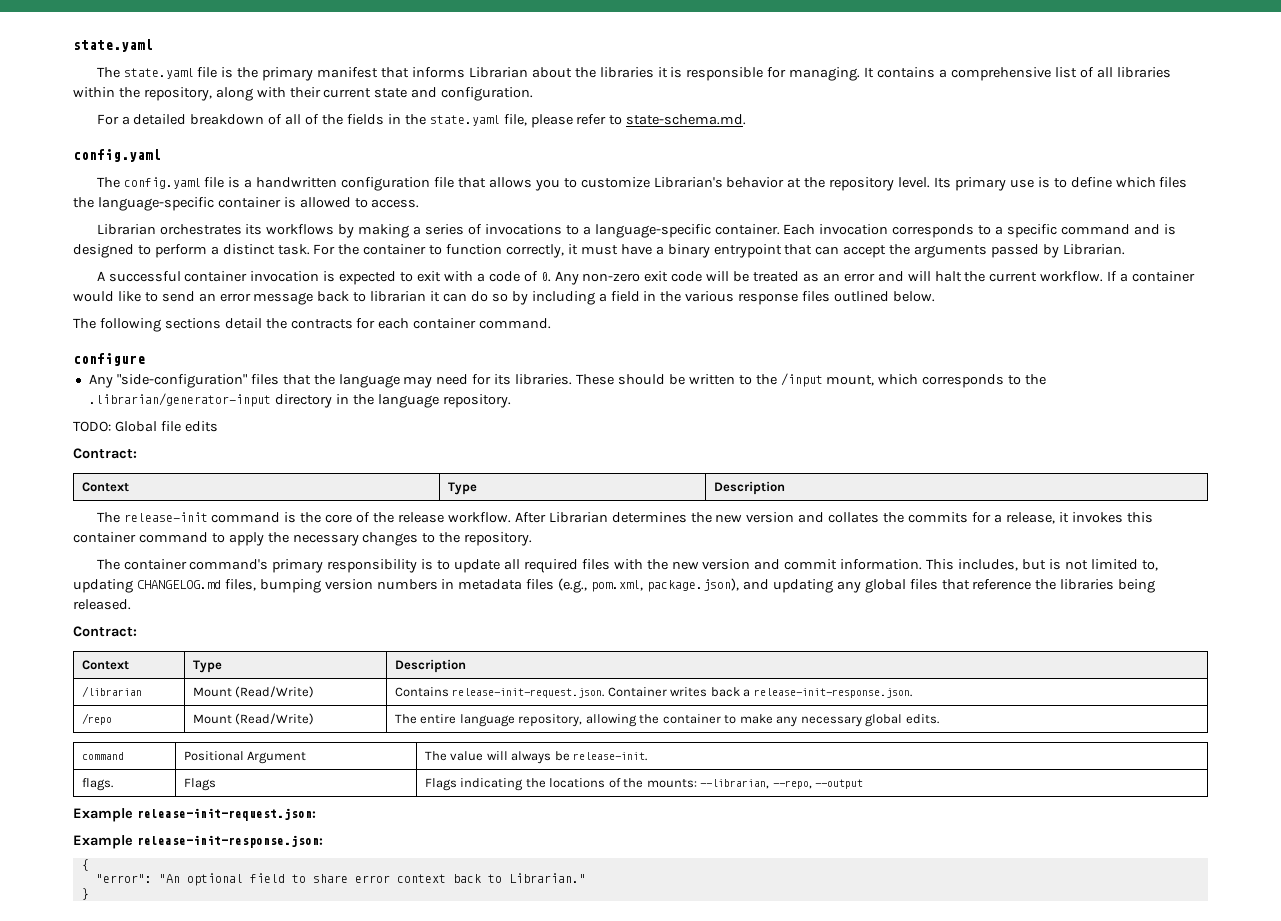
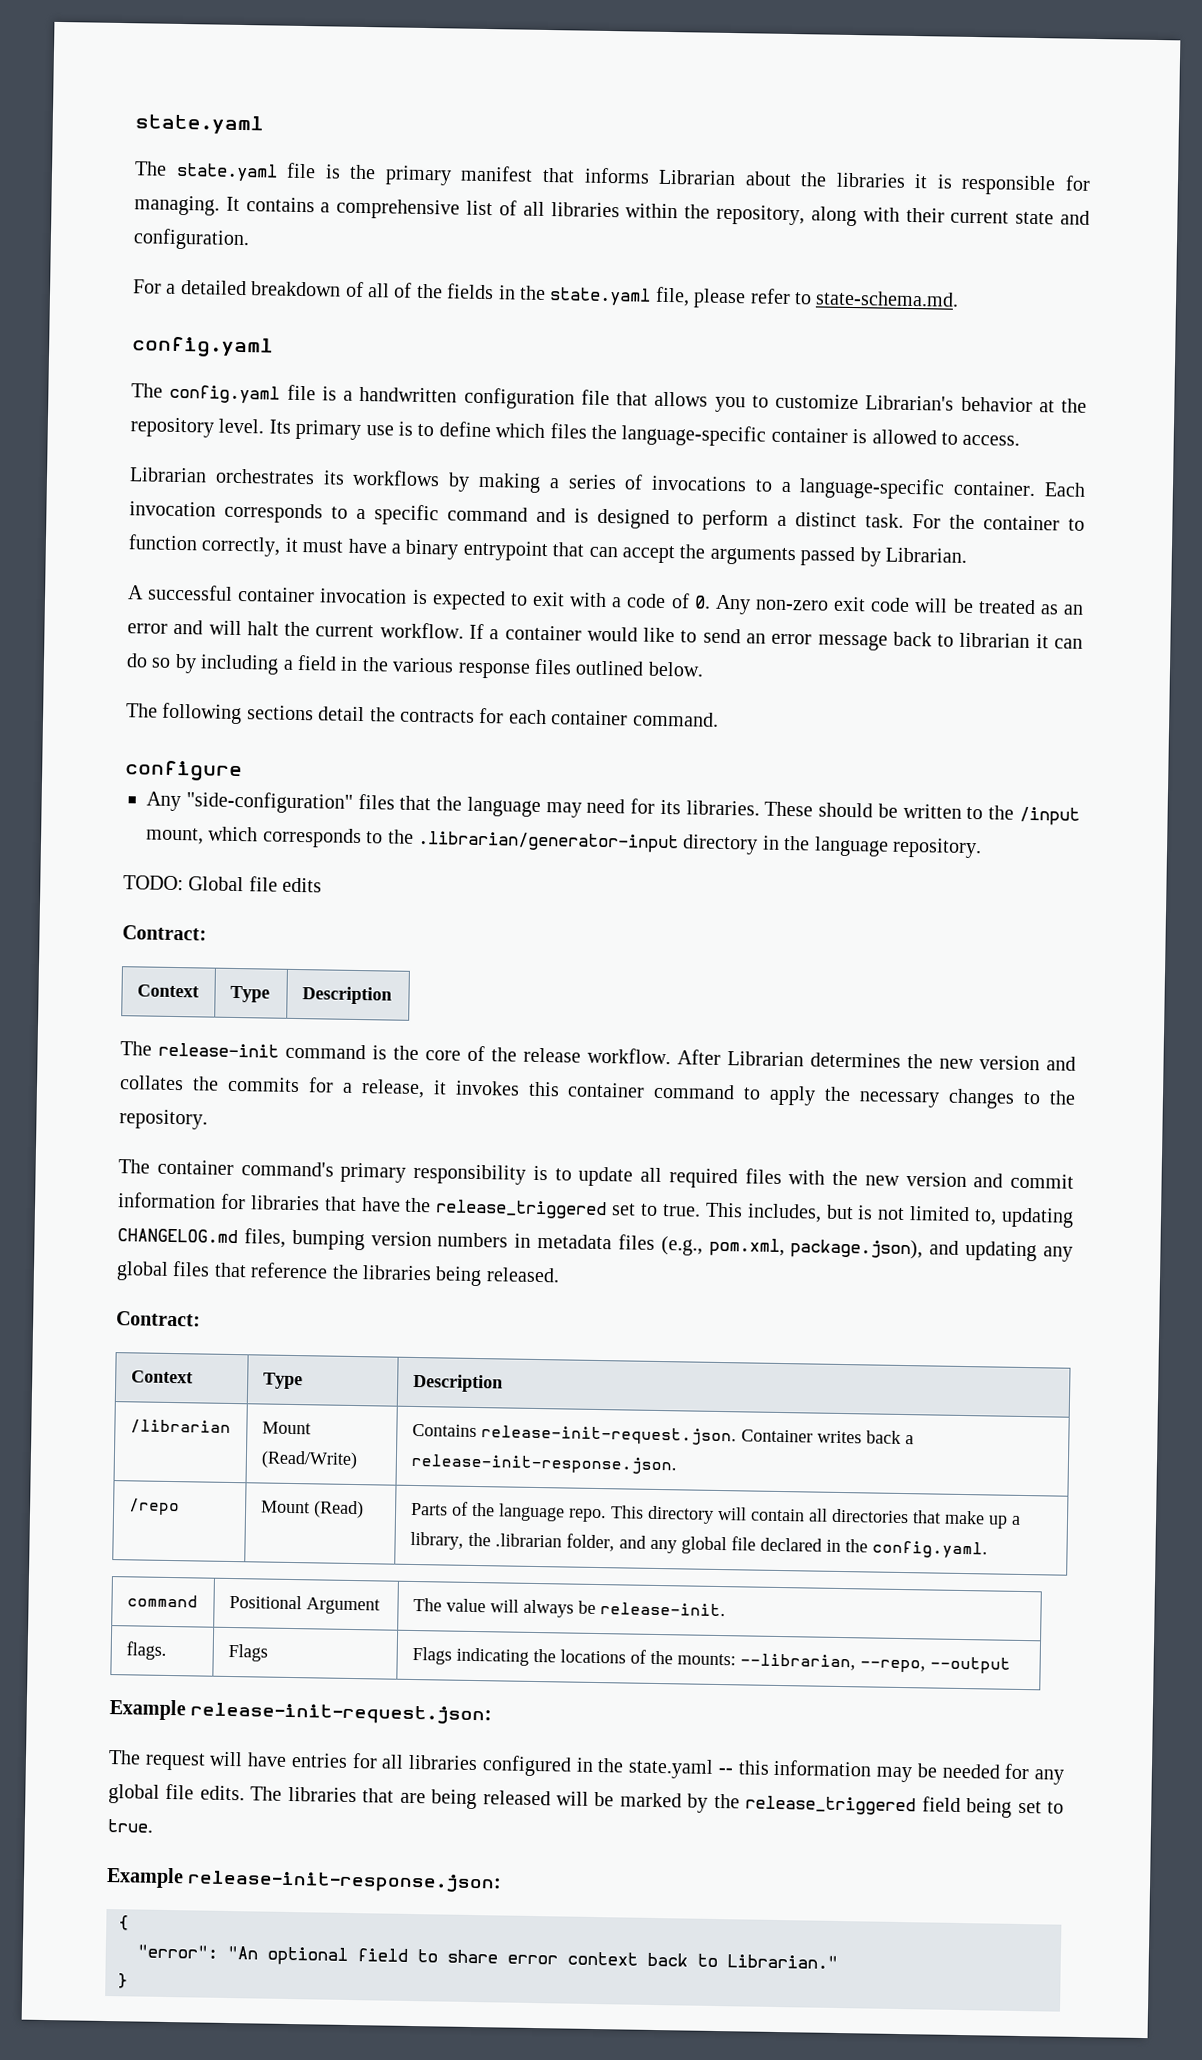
- The container command's primary responsibility is to update all required files with the new version and commit information.
+ The container command's primary responsibility is to update all required files with the new version and commit information for libraries that have the release_triggered set to true.
- /repo | Mount (Read/Write) | The entire language repository, allowing the container to make any necessary global edits.
+ /repo | Mount (Read) | Parts of the language repo. This directory will contain all directories that make up a library, the .librarian folder, and any global file declared in the config.yaml.
+ The request will have entries for all libraries configured in the state.yaml -- this information may be needed for any global file edits. The libraries that are being released will be marked by the release_triggered field being set to true.

